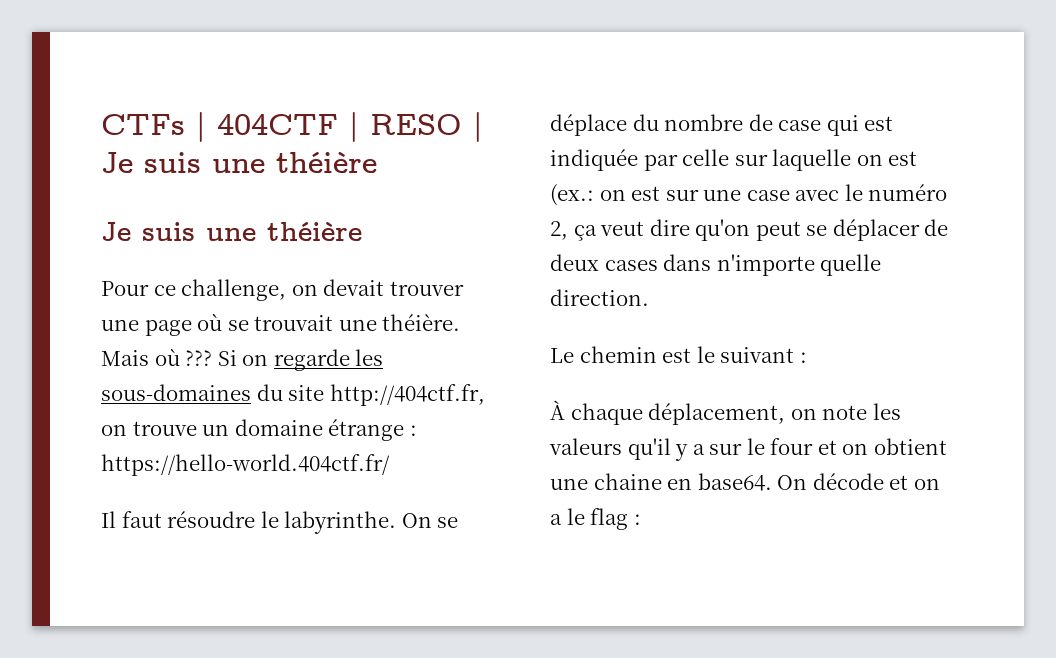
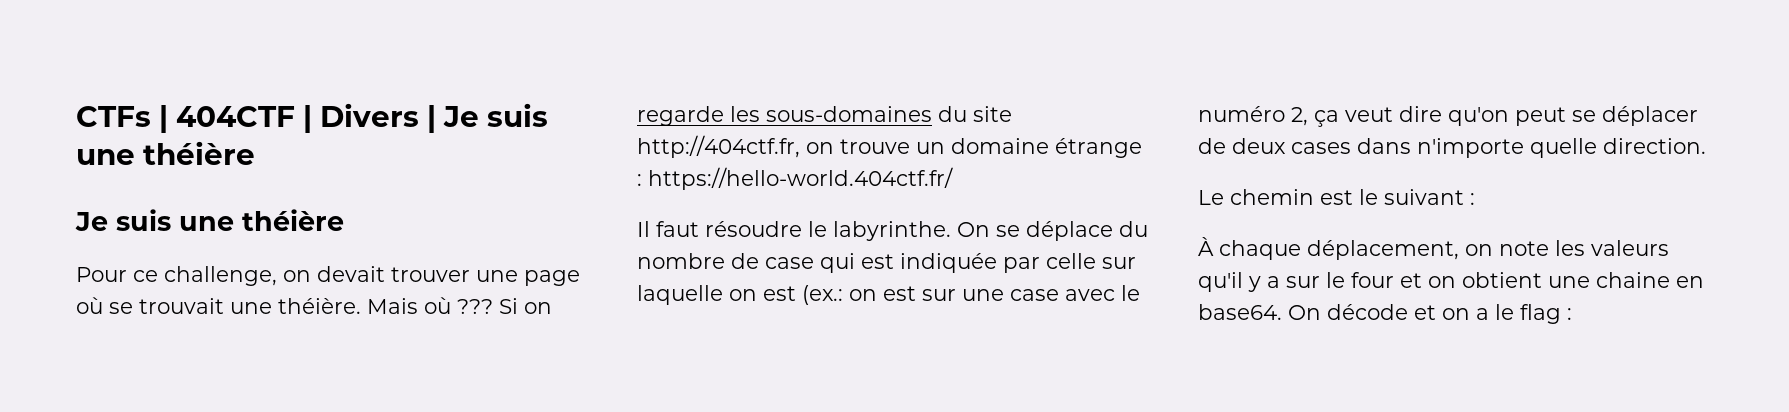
- CTFs | 404CTF | RESO | Je suis une théière
+ CTFs | 404CTF | Divers | Je suis une théière

